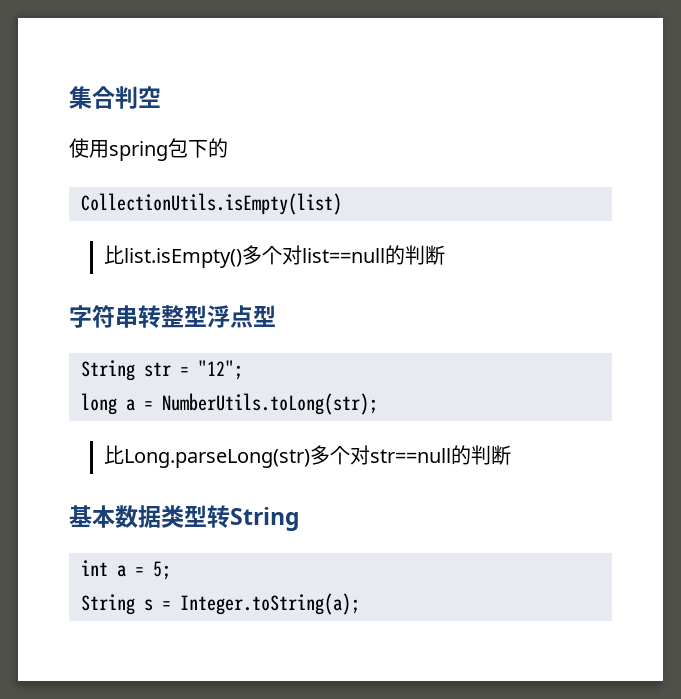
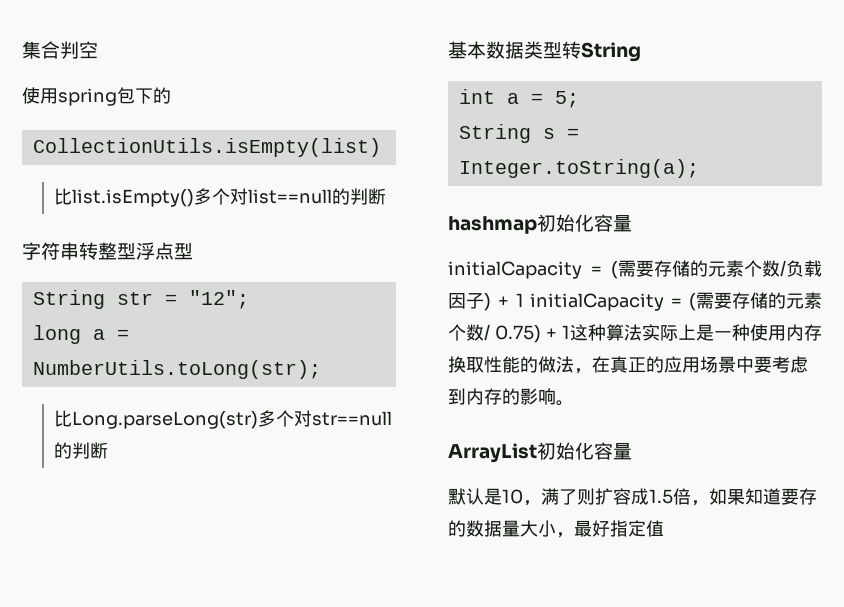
+ hashmap初始化容量
+ initialCapacity = (需要存储的元素个数/负载因子) + 1 initialCapacity = (需要存储的元素个数/ 0.75) + 1这种算法实际上是一种使用内存换取性能的做法，在真正的应用场景中要考虑到内存的影响。
+ ArrayList初始化容量
+ 默认是10，满了则扩容成1.5倍，如果知道要存的数据量大小，最好指定值

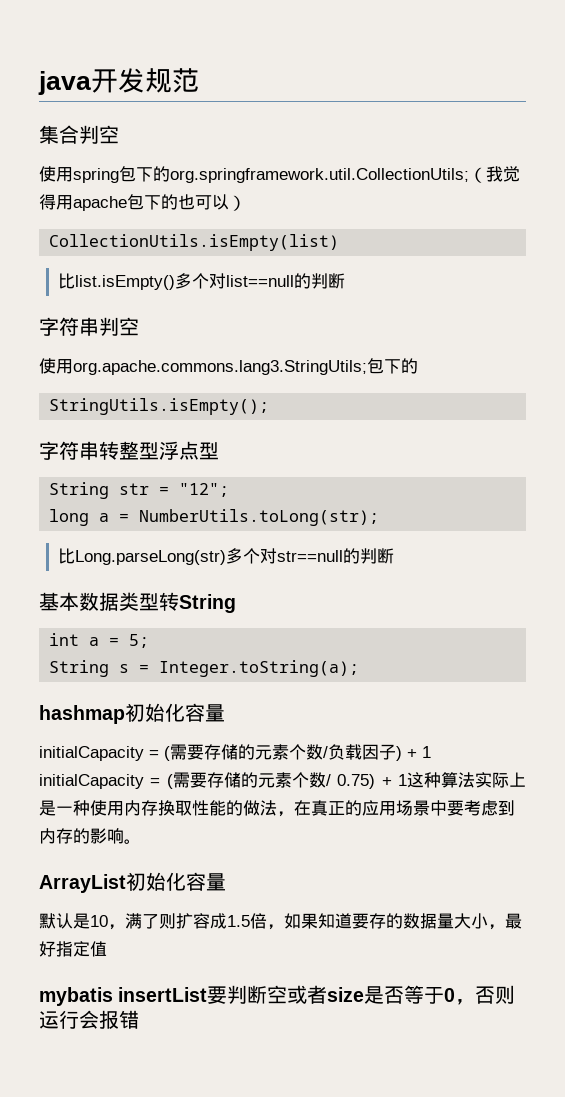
+ java开发规范
- 使用spring包下的
+ 使用spring包下的org.springframework.util.CollectionUtils;（我觉得用apache包下的也可以）
+ 字符串判空
+ 使用org.apache.commons.lang3.StringUtils;包下的
+ StringUtils.isEmpty();
+ mybatis insertList要判断空或者size是否等于0，否则运行会报错

